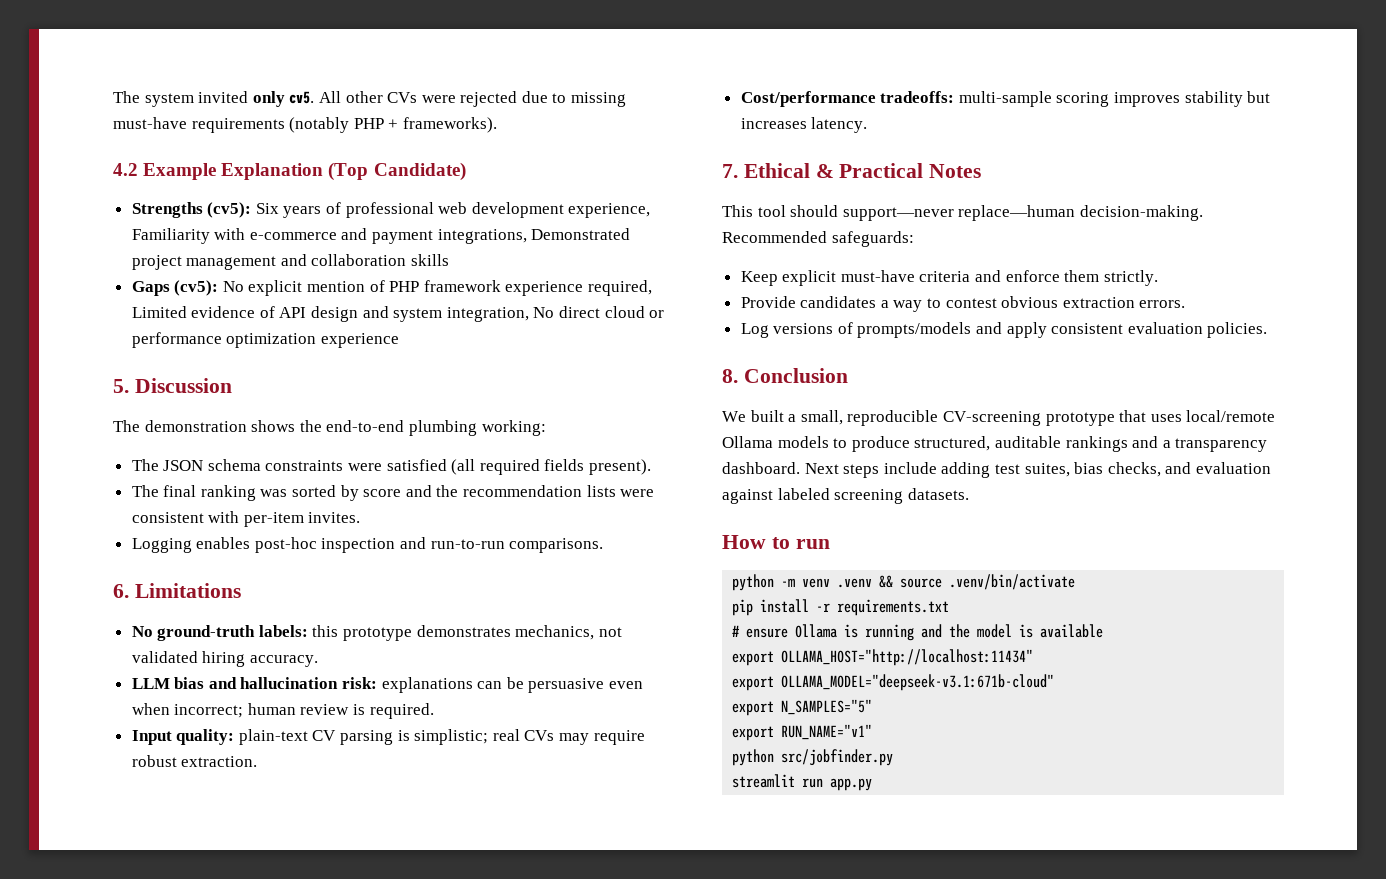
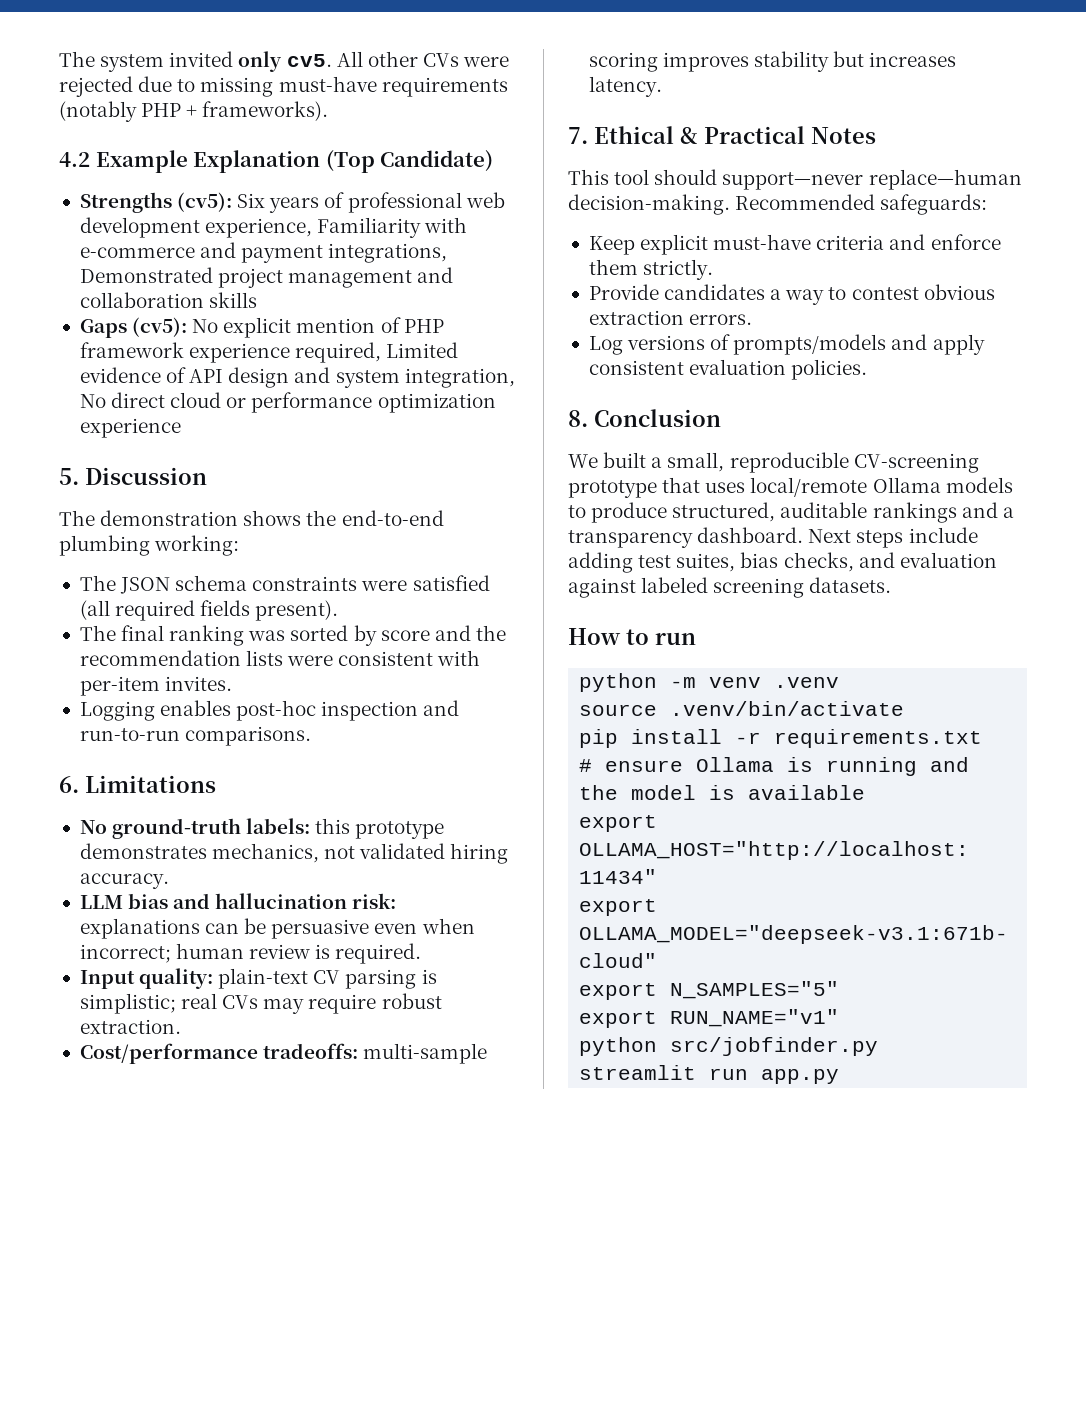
- python -m venv .venv && source .venv/bin/activate
+ python -m venv .venv
+ source .venv/bin/activate

